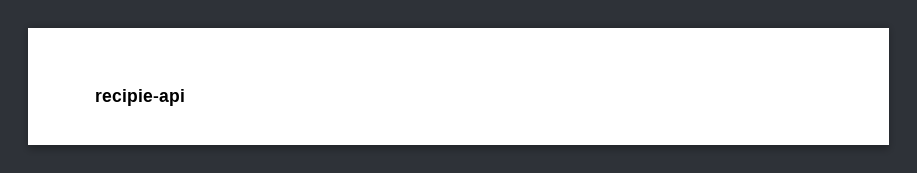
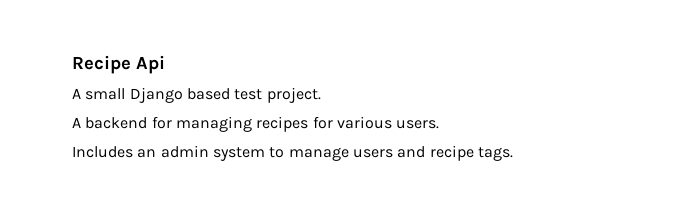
- recipie-api
+ Recipe Api
+ A small Django based test project.
+ A backend for managing recipes for various users.
+ Includes an admin system to manage users and recipe tags.

